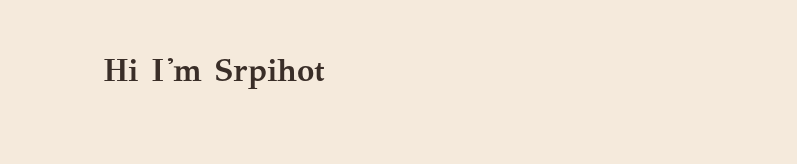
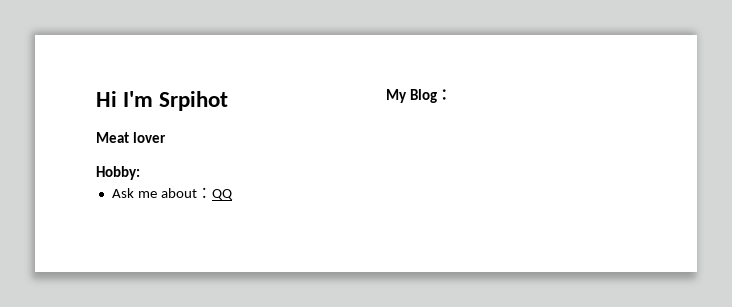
+ Meat lover
+ Hobby:
+ Ask me about：QQ
+ My Blog：

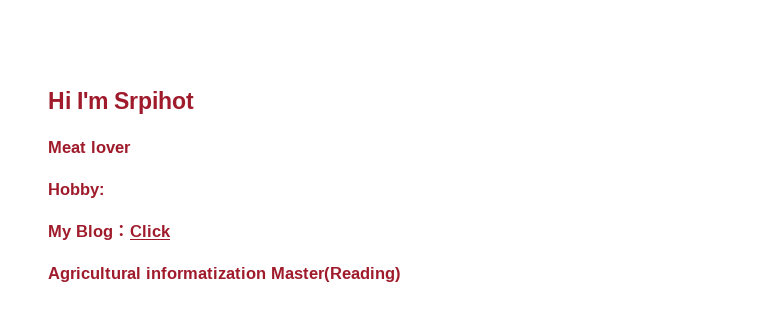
- Ask me about：QQ
- My Blog：
+ My Blog：Click
+ Agricultural informatization Master(Reading)

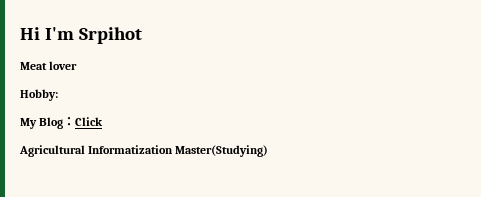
- Agricultural informatization Master(Reading)
+ Agricultural Informatization Master(Studying)

